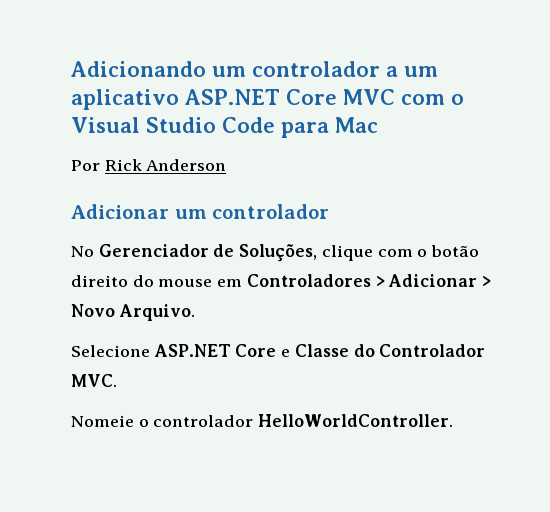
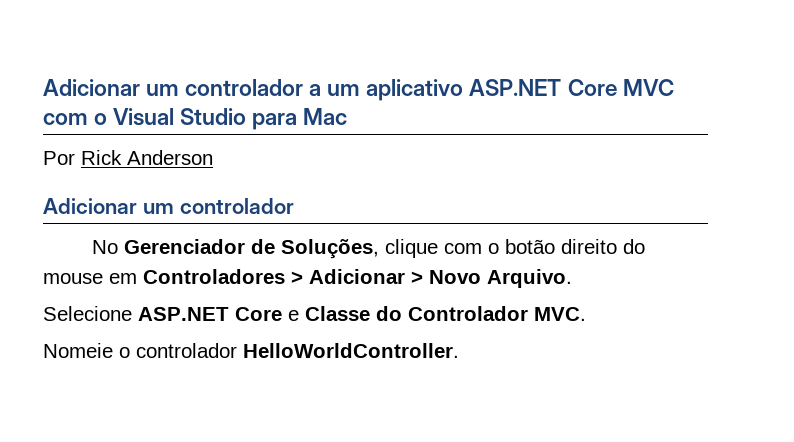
- Adicionando um controlador a um aplicativo ASP.NET Core MVC com o Visual Studio Code para Mac
+ Adicionar um controlador a um aplicativo ASP.NET Core MVC com o Visual Studio para Mac

